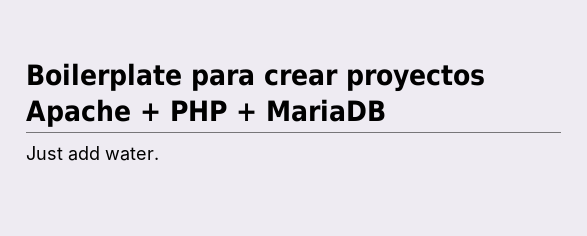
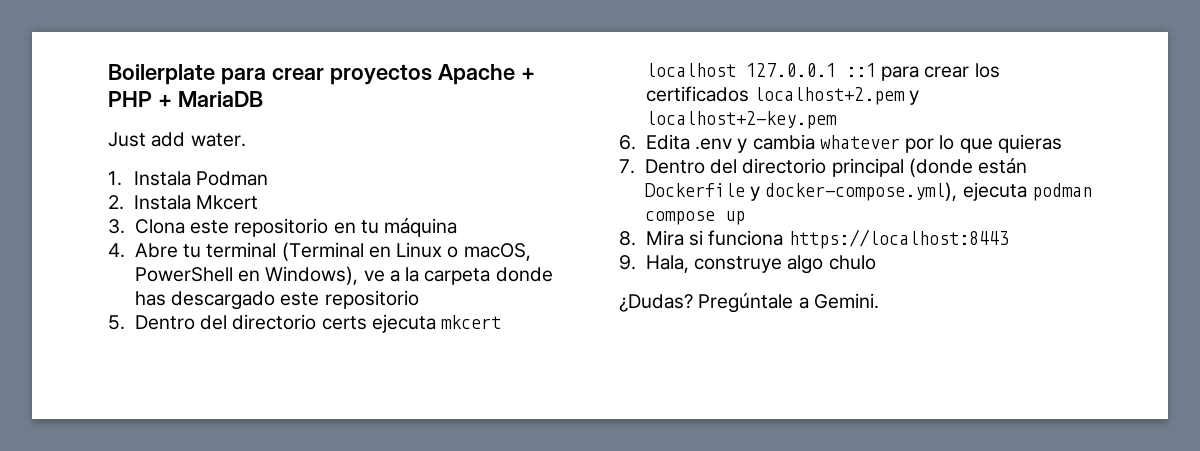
+ 1. Instala Podman
+ 2. Instala Mkcert
+ 3. Clona este repositorio en tu máquina
+ 4. Abre tu terminal (Terminal en Linux o macOS, PowerShell en Windows), ve a la carpeta donde has descargado este repositorio
+ 5. Dentro del directorio certs ejecuta mkcert localhost 127.0.0.1 ::1 para crear los certificados localhost+2.pem y localhost+2-key.pem
+ 6. Edita .env y cambia whatever por lo que quieras
+ 7. Dentro del directorio principal (donde están Dockerfile y docker-compose.yml), ejecuta podman compose up
+ 8. Mira si funciona https://localhost:8443
+ 9. Hala, construye algo chulo
+ ¿Dudas? Pregúntale a Gemini.

